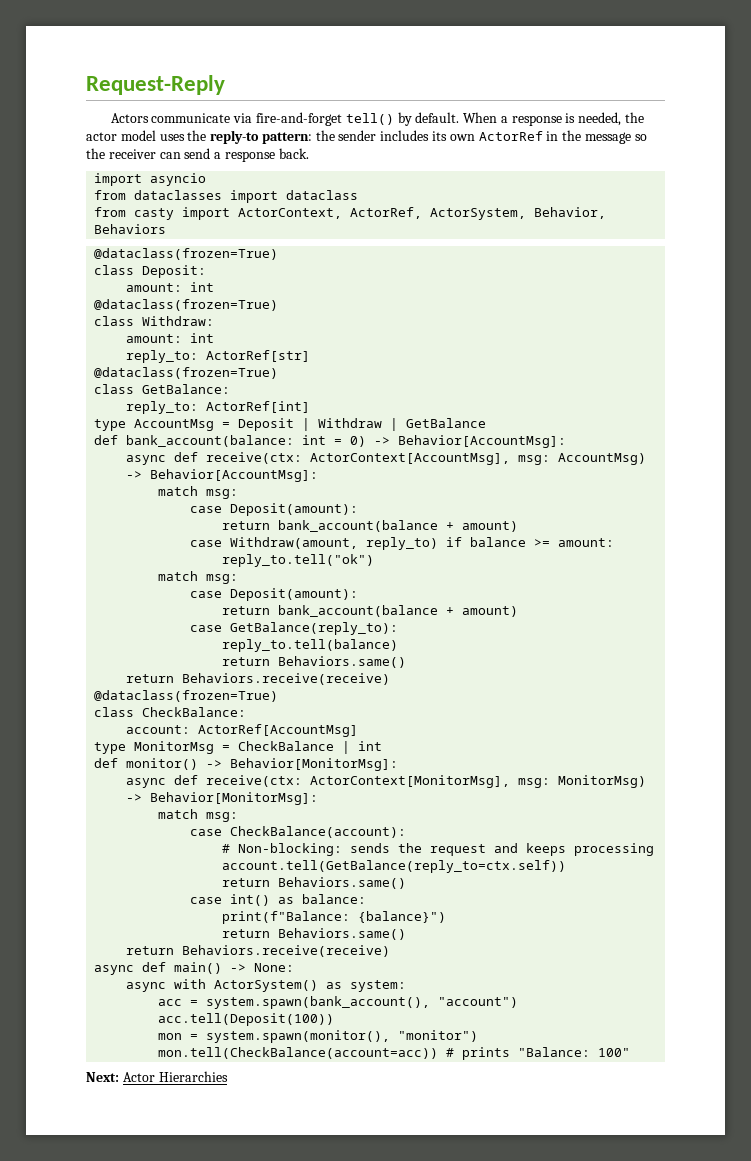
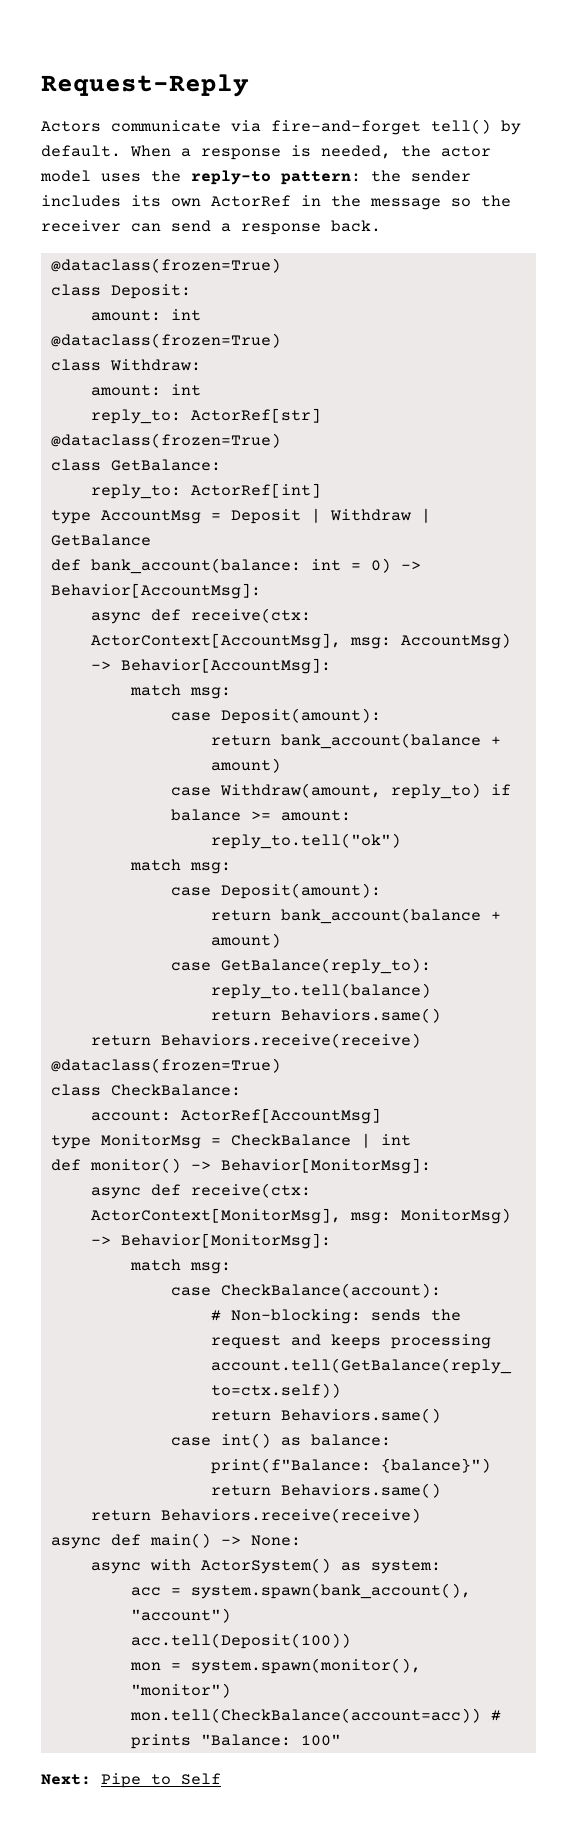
- import asyncio
- from dataclasses import dataclass
- from casty import ActorContext, ActorRef, ActorSystem, Behavior, Behaviors
- Next: Actor Hierarchies
+ Next: Pipe to Self

